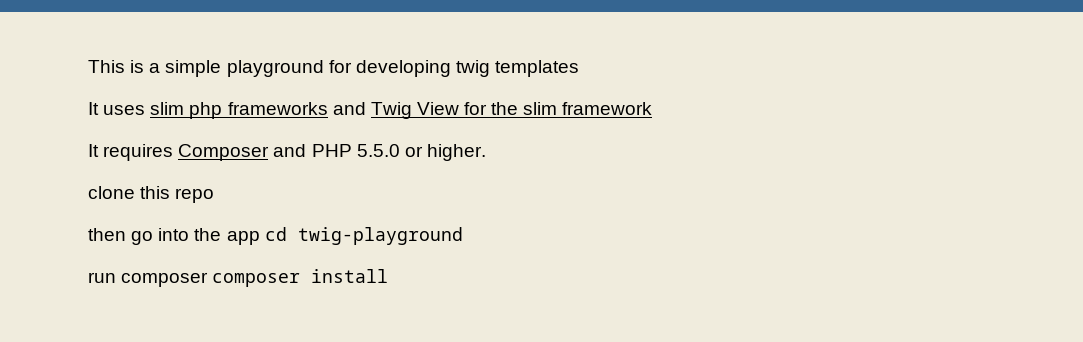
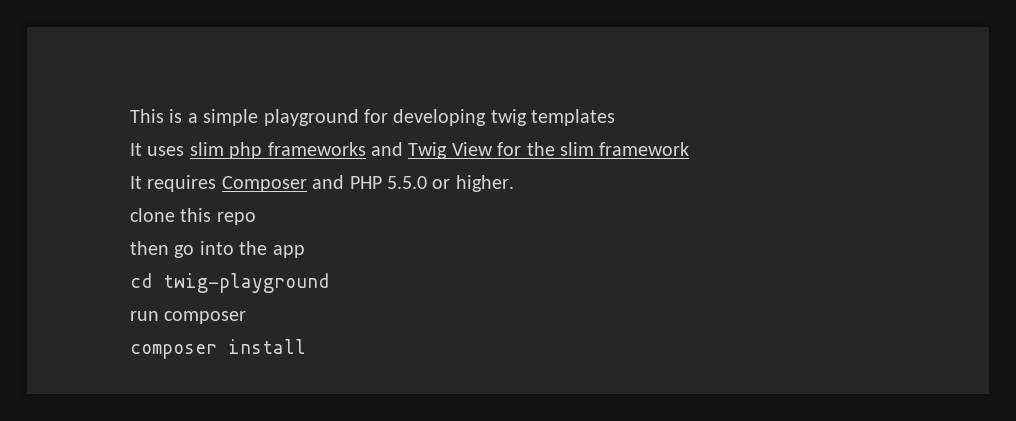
- then go into the app cd twig-playground
+ then go into the app
+ cd twig-playground
- run composer composer install
+ run composer
+ composer install

